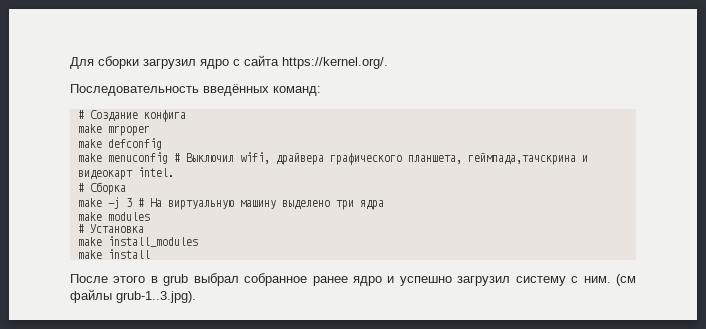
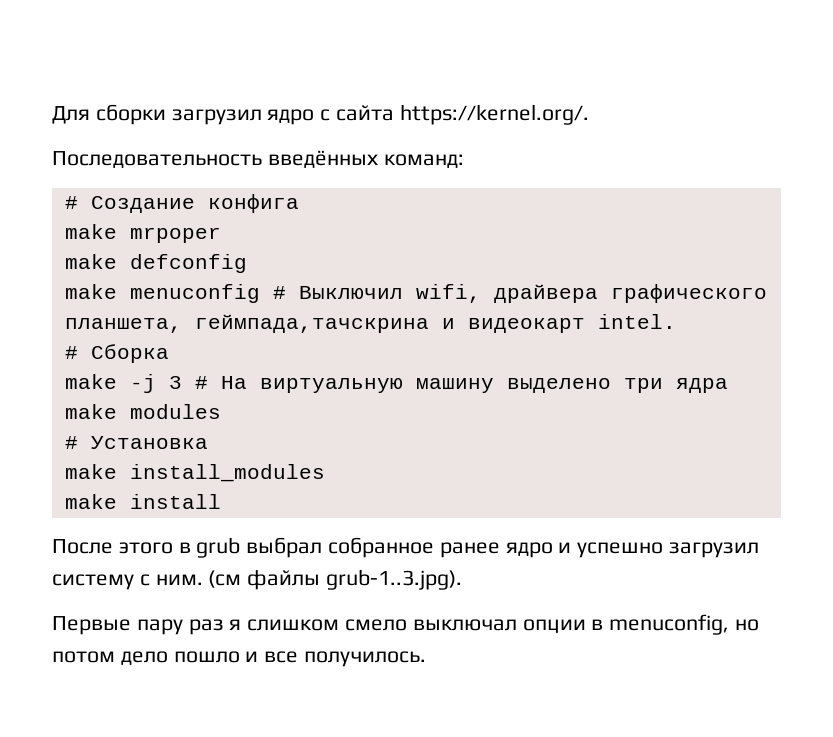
+ Первые пару раз я слишком смело выключал опции в menuconfig, но потом дело пошло и все получилось.

